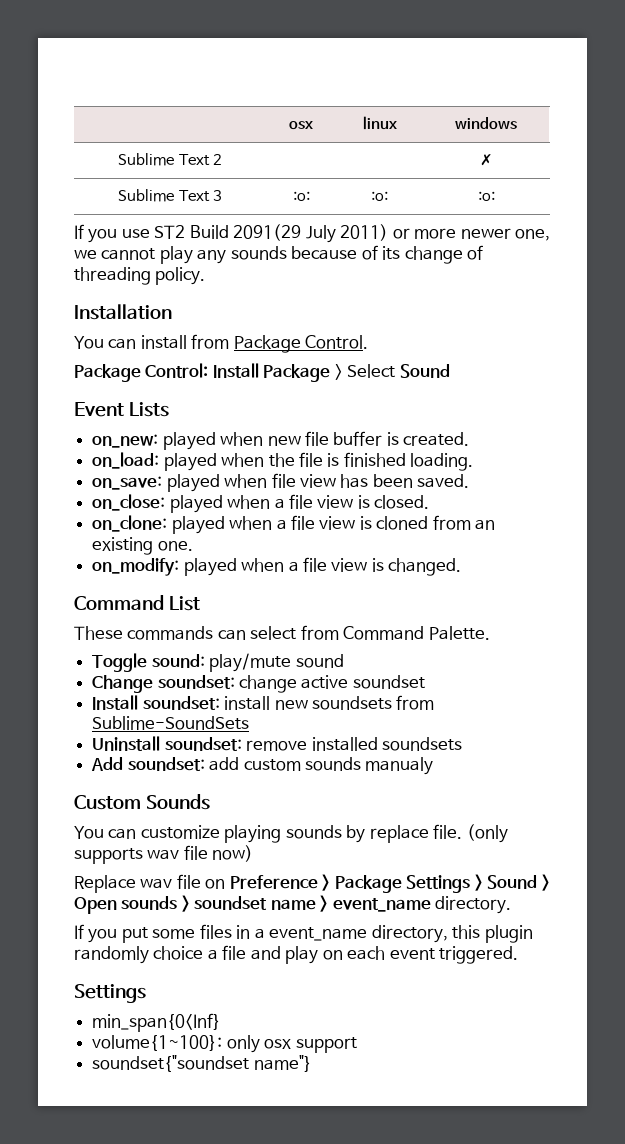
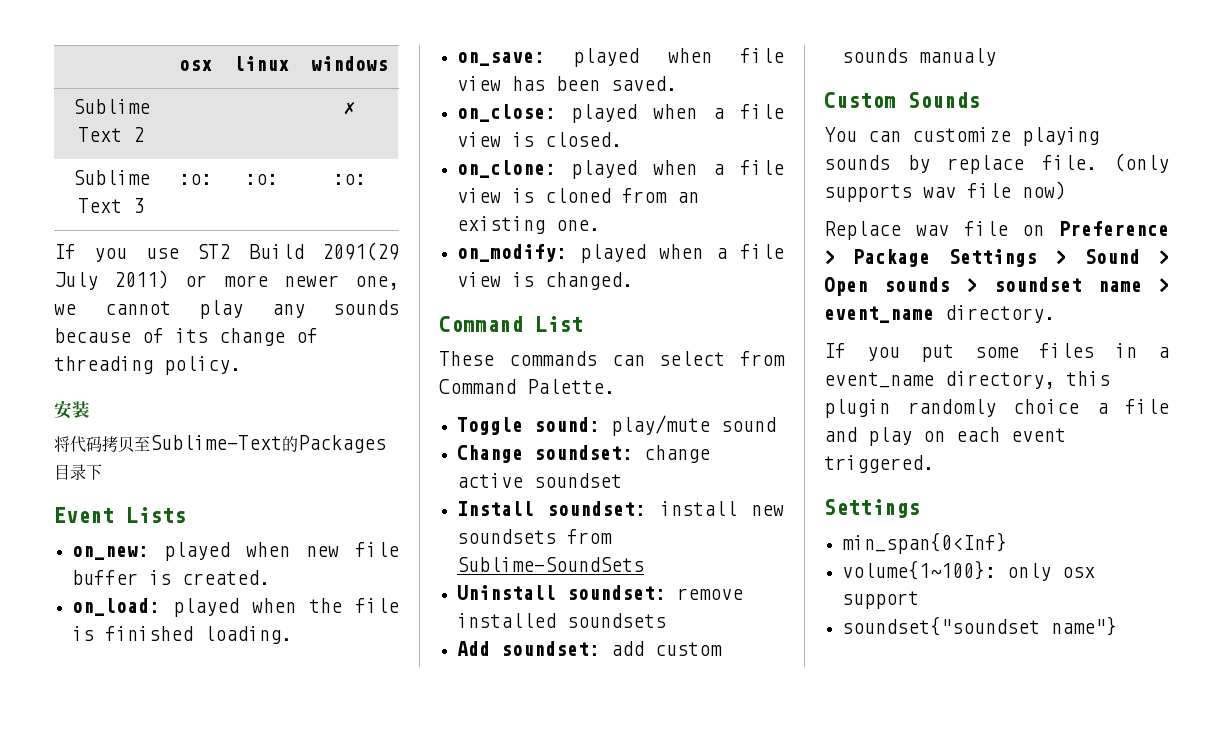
- Installation
- You can install from Package Control.
- Package Control: Install Package > Select Sound
+ 安装
+ 将代码拷贝至Sublime-Text的Packages目录下

